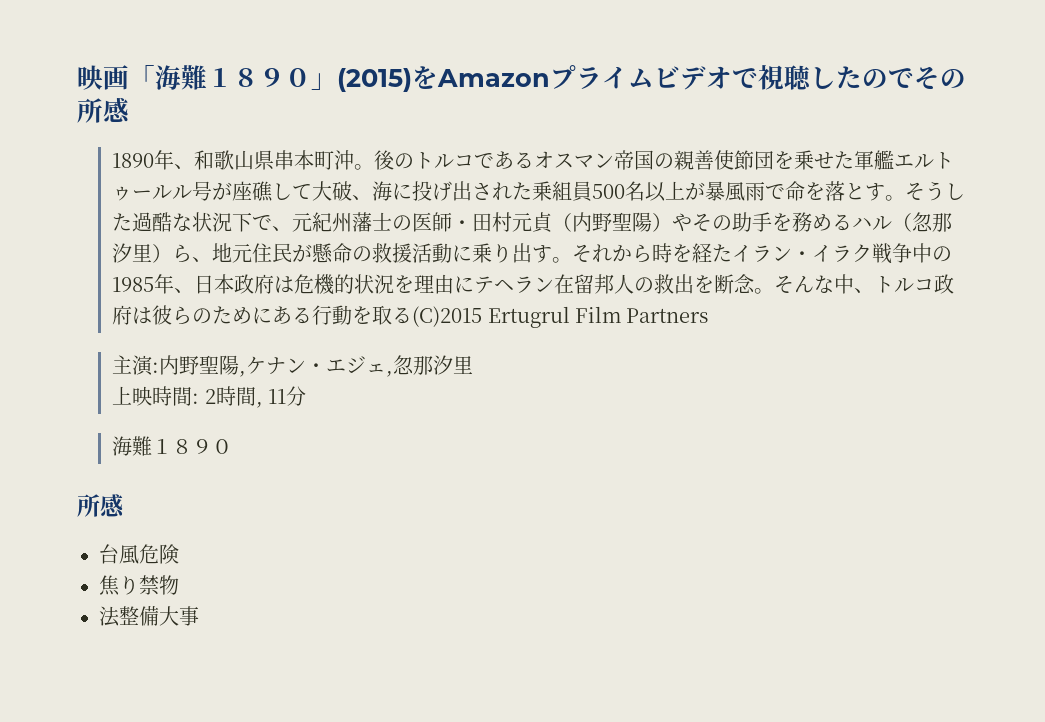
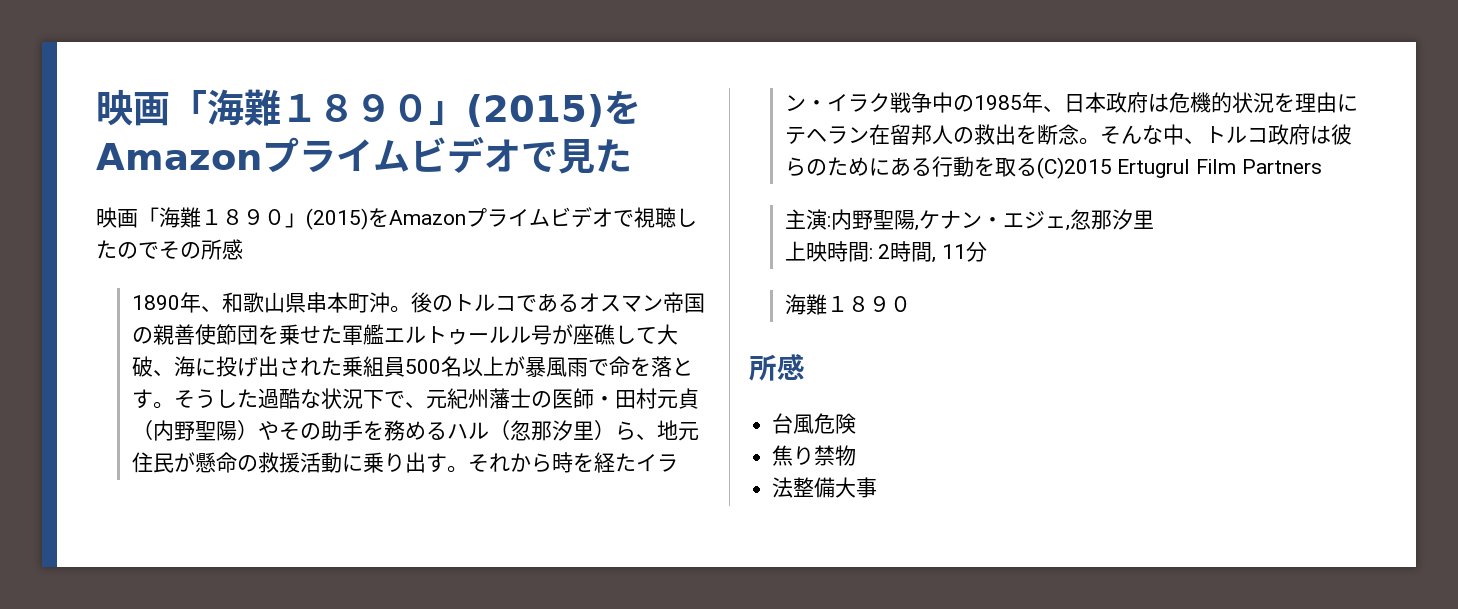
+ 映画「海難１８９０」(2015)をAmazonプライムビデオで見た

